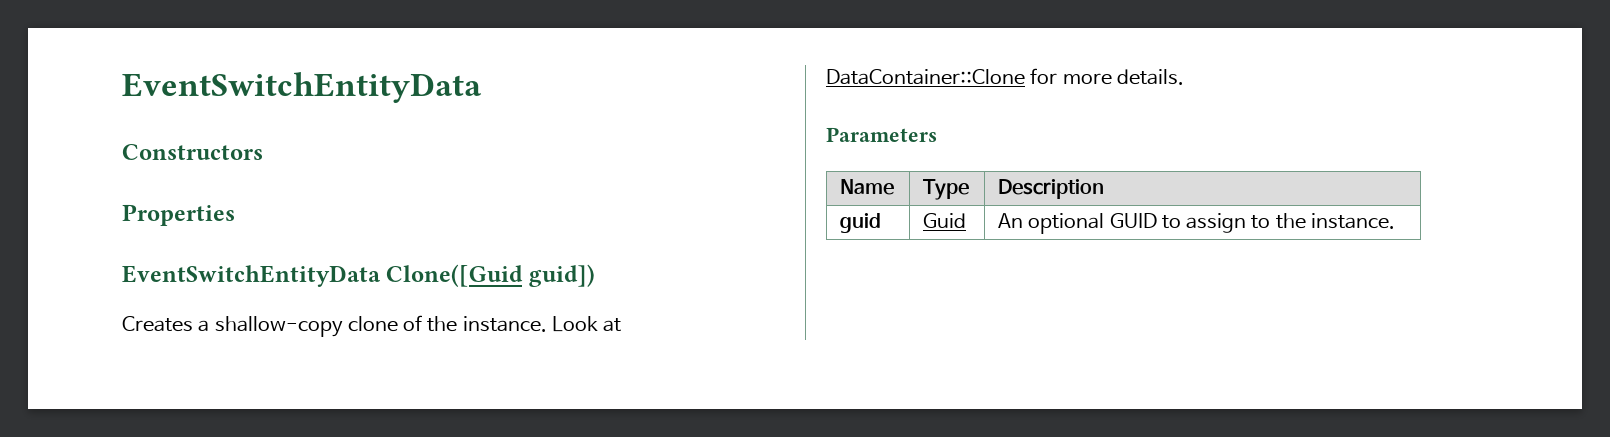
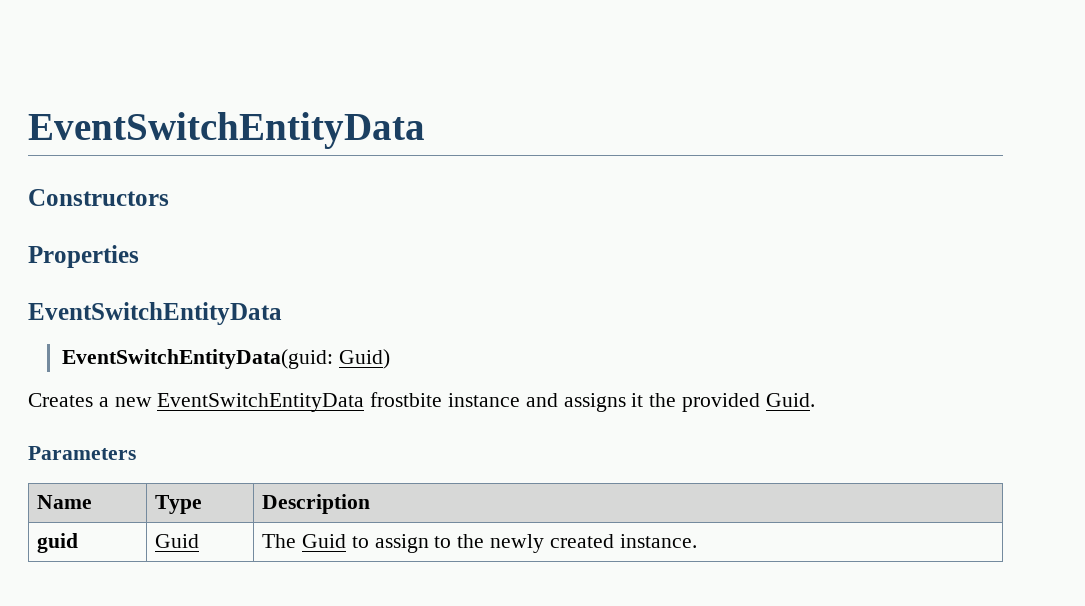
  Properties
- EventSwitchEntityData Clone([Guid guid])
+ EventSwitchEntityData
+ EventSwitchEntityData(guid: Guid)
- Creates a shallow-copy clone of the instance. Look at DataContainer::Clone for more details.
+ Creates a new EventSwitchEntityData frostbite instance and assigns it the provided Guid.
- guid | Guid | An optional GUID to assign to the instance.
+ guid | Guid | The Guid to assign to the newly created instance.

